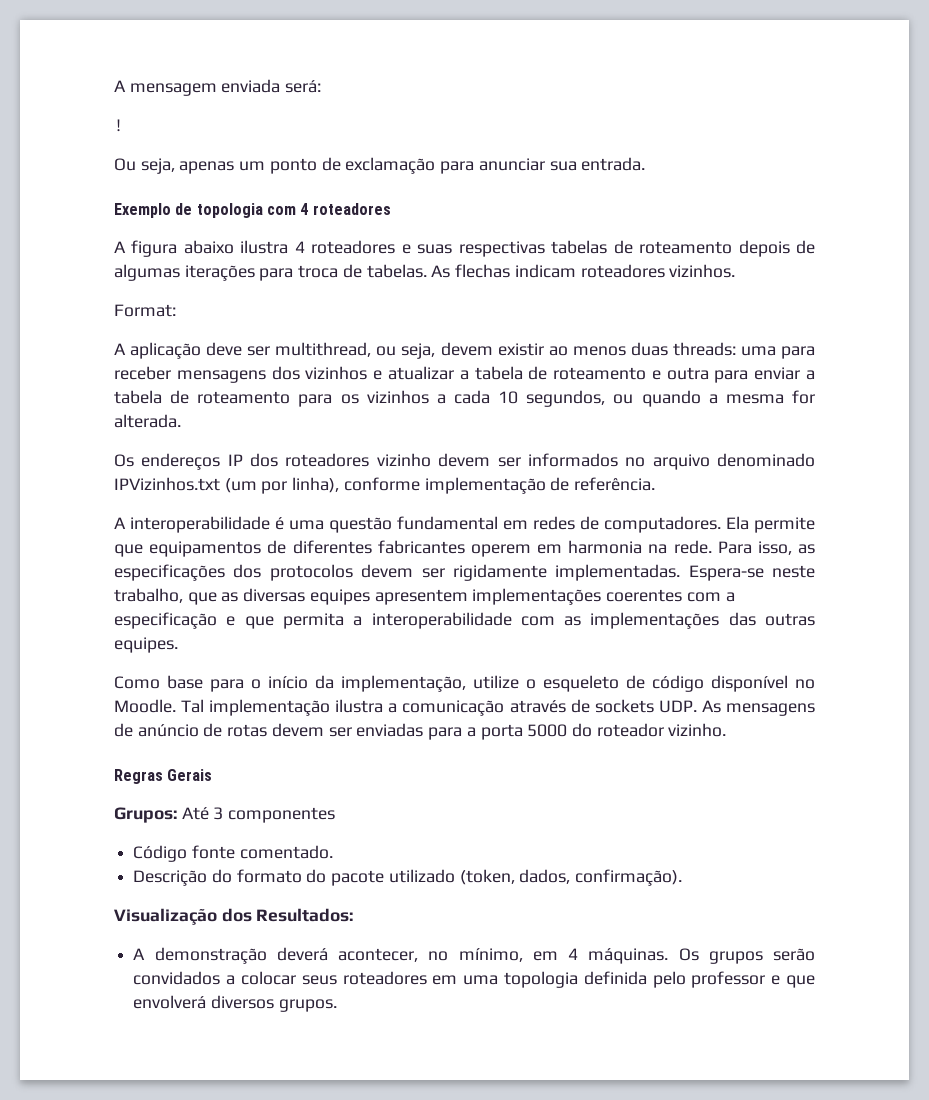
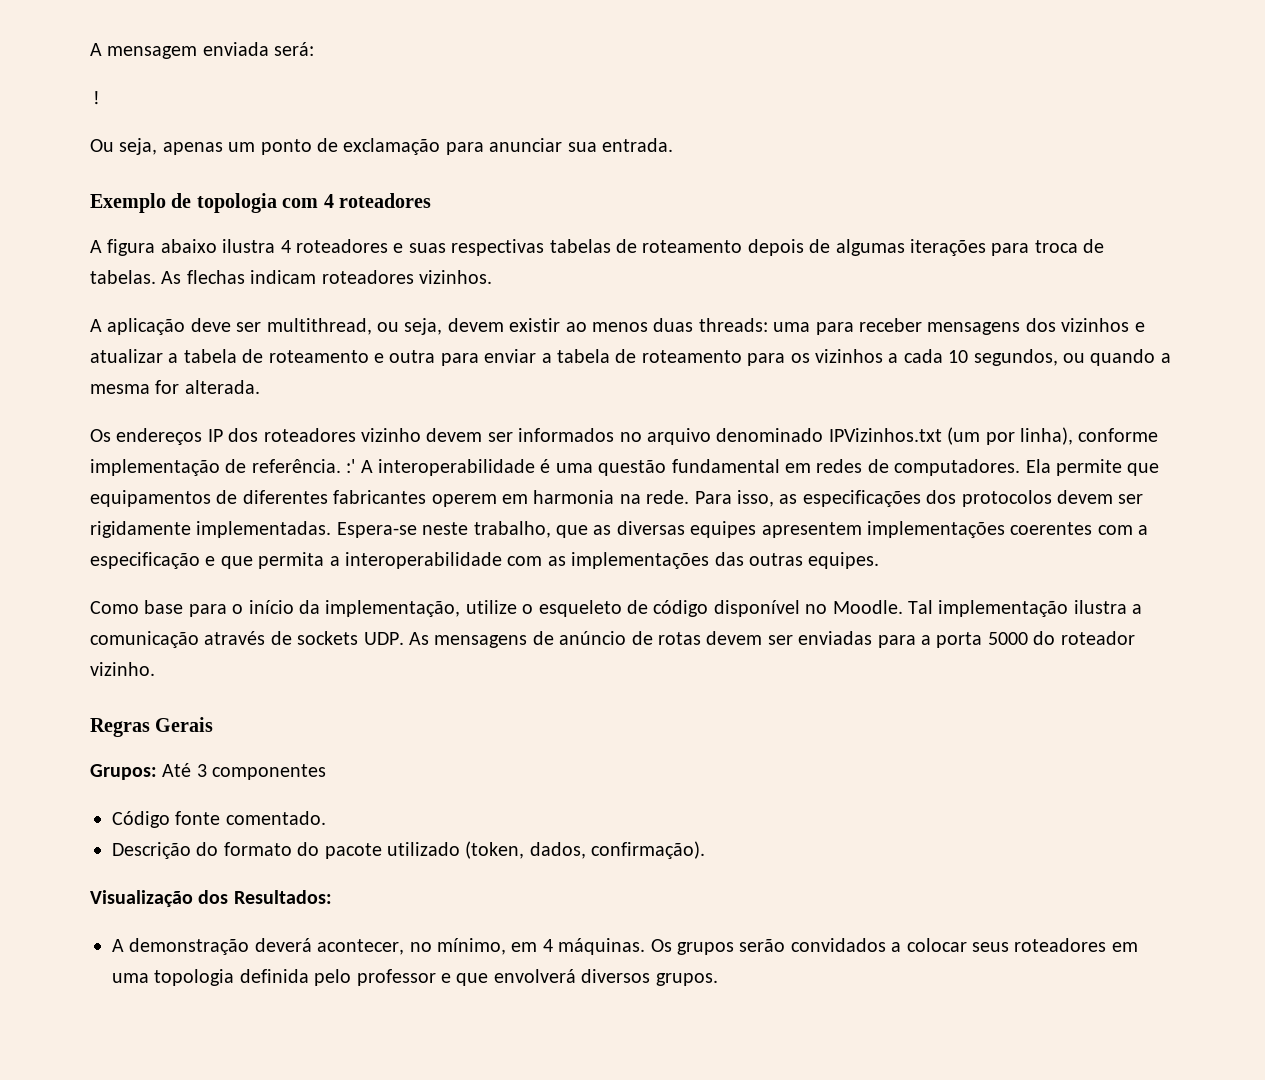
- Format:
- Os endereços IP dos roteadores vizinho devem ser informados no arquivo denominado IPVizinhos.txt (um por linha), conforme implementação de referência.
- A interoperabilidade é uma questão fundamental em redes de computadores.
+ Os endereços IP dos roteadores vizinho devem ser informados no arquivo denominado IPVizinhos.txt (um por linha), conforme implementação de referência. :' A interoperabilidade é uma questão fundamental em redes de computadores.

